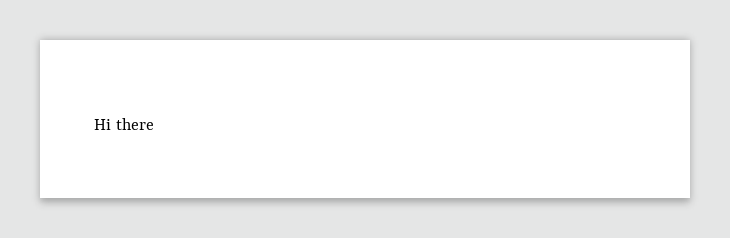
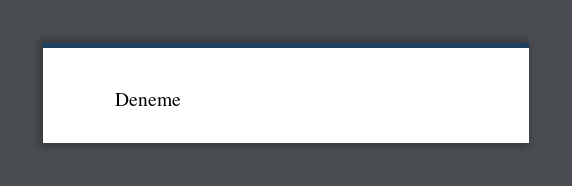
- Hi there
+ Deneme

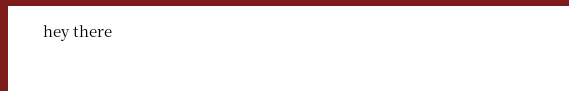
- Deneme
+ hey there

